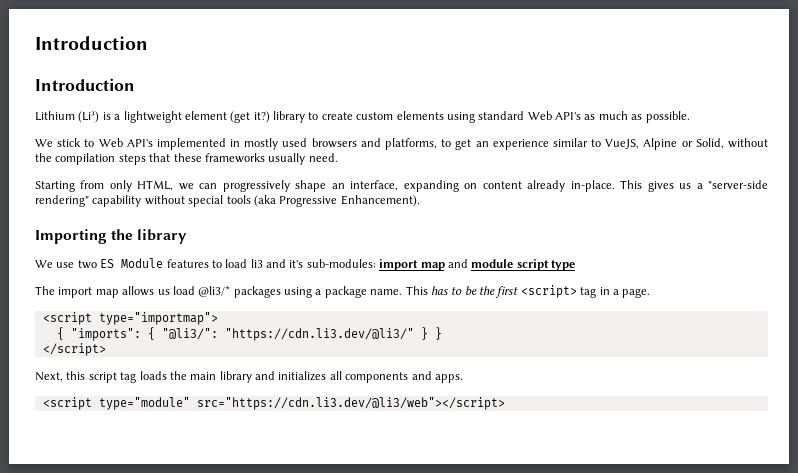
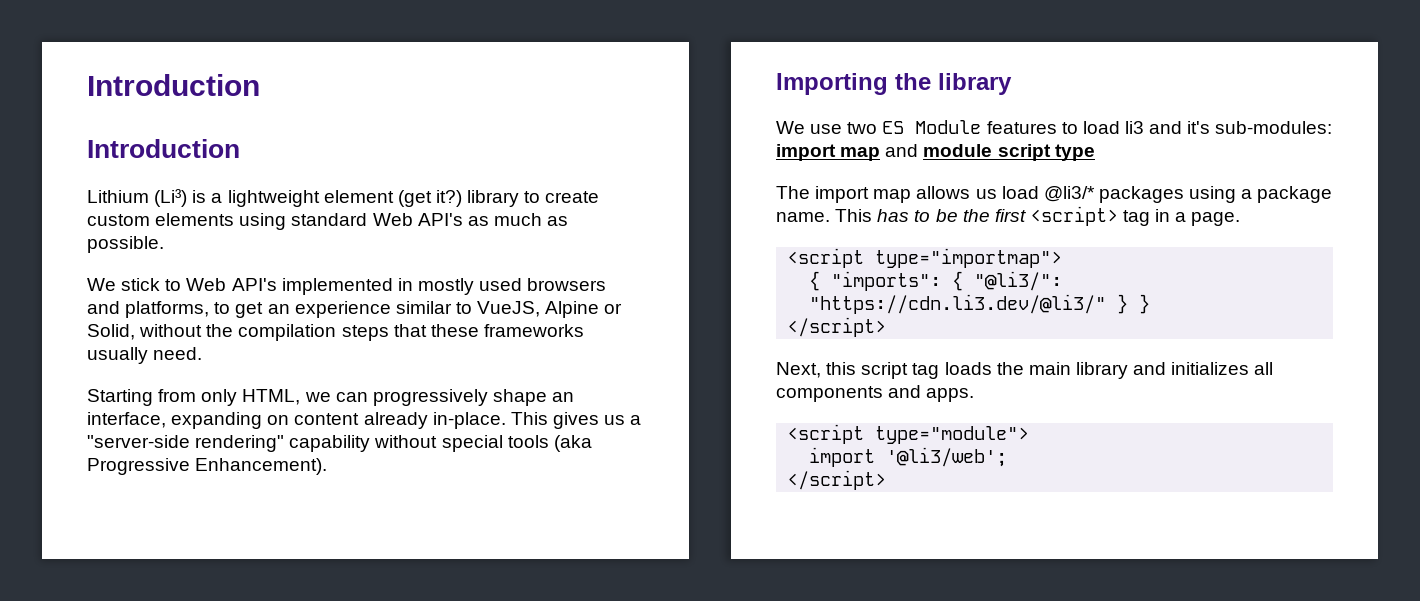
- <script type="module" src="https://cdn.li3.dev/@li3/web"></script>
+ <script type="module">
+ import '@li3/web';
+ </script>

